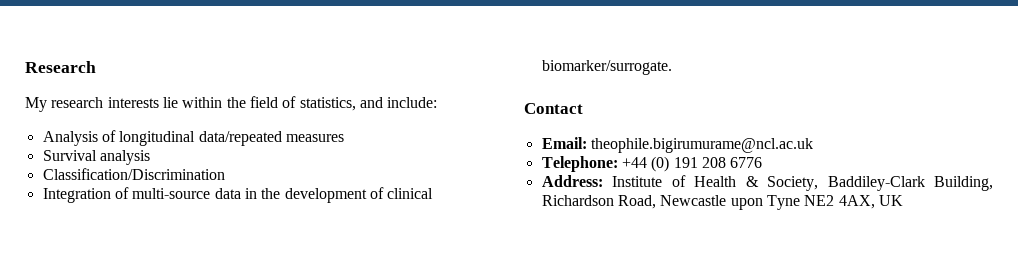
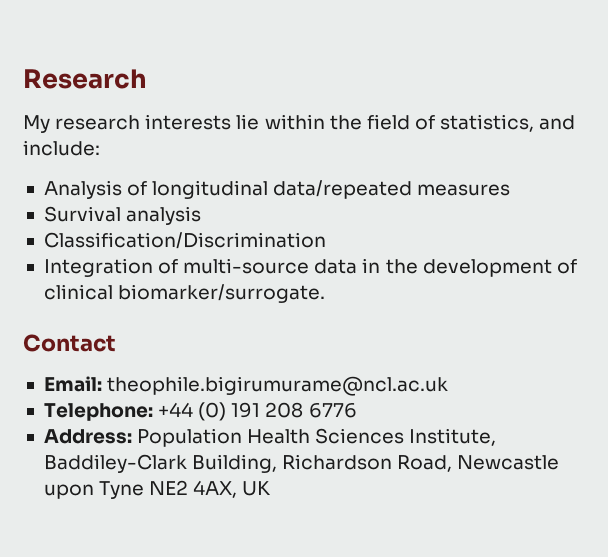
- Address: Institute of Health & Society, Baddiley-Clark Building, Richardson Road, Newcastle upon Tyne NE2 4AX, UK
+ Address: Population Health Sciences Institute, Baddiley-Clark Building, Richardson Road, Newcastle upon Tyne NE2 4AX, UK

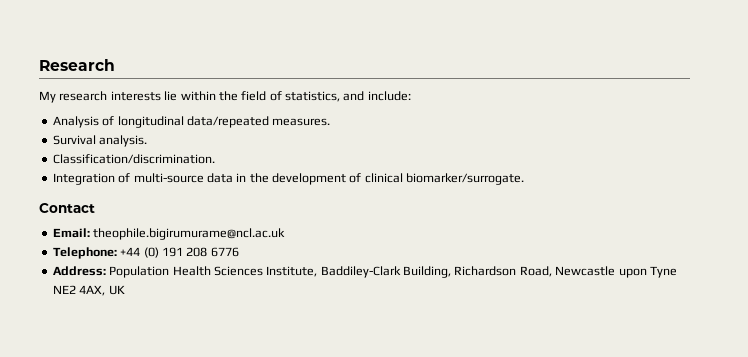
- Analysis of longitudinal data/repeated measures
+ Analysis of longitudinal data/repeated measures.
- Survival analysis
- Classification/Discrimination
+ Survival analysis.
+ Classification/discrimination.

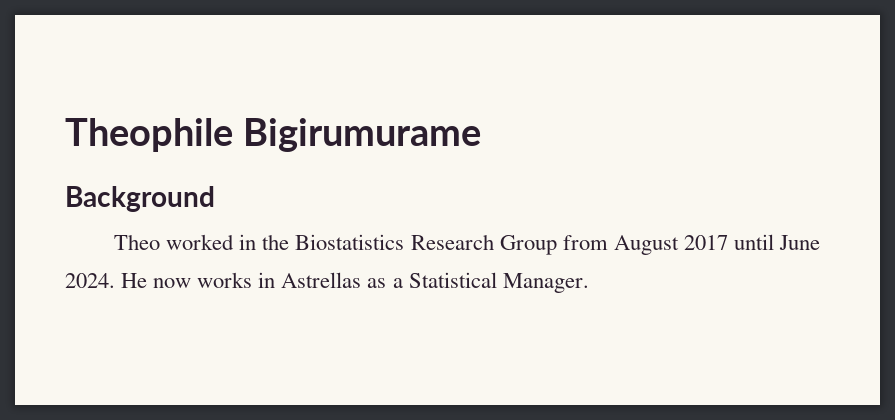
- Research
- My research interests lie within the field of statistics, and include:
- Analysis of longitudinal data/repeated measures.
- Survival analysis.
- Classification/discrimination.
- Integration of multi-source data in the development of clinical biomarker/surrogate.
- Contact
- Email: theophile.bigirumurame@ncl.ac.uk
- Telephone: +44 (0) 191 208 6776
- Address: Population Health Sciences Institute, Baddiley-Clark Building, Richardson Road, Newcastle upon Tyne NE2 4AX, UK
+ Theophile Bigirumurame
+ Background
+ Theo worked in the Biostatistics Research Group from August 2017 until June 2024. He now works in Astrellas as a Statistical Manager.

